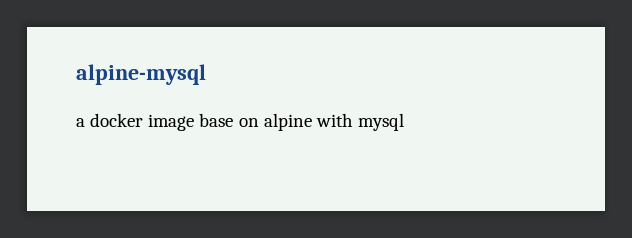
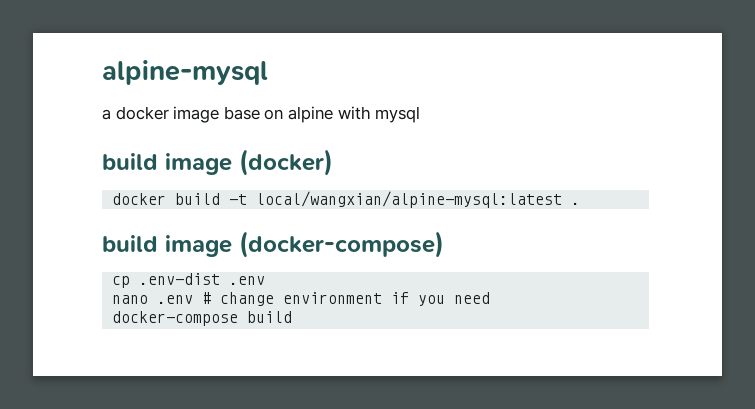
+ build image (docker)
+ docker build -t local/wangxian/alpine-mysql:latest .
+ build image (docker-compose)
+ cp .env-dist .env
+ nano .env # change environment if you need
+ docker-compose build

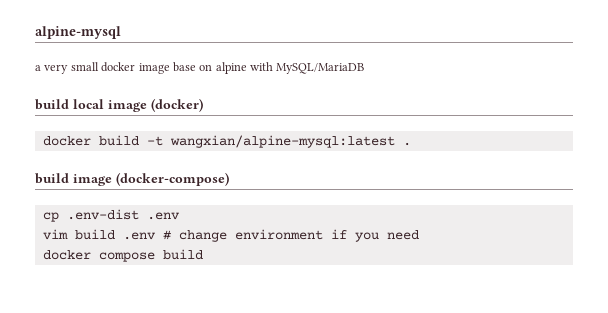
- a docker image base on alpine with mysql
- build image (docker)
+ a very small docker image base on alpine with MySQL/MariaDB
+ build local image (docker)
- docker build -t local/wangxian/alpine-mysql:latest .
+ docker build -t wangxian/alpine-mysql:latest .
- nano .env # change environment if you need
+ vim build .env # change environment if you need
- docker-compose build
+ docker compose build

